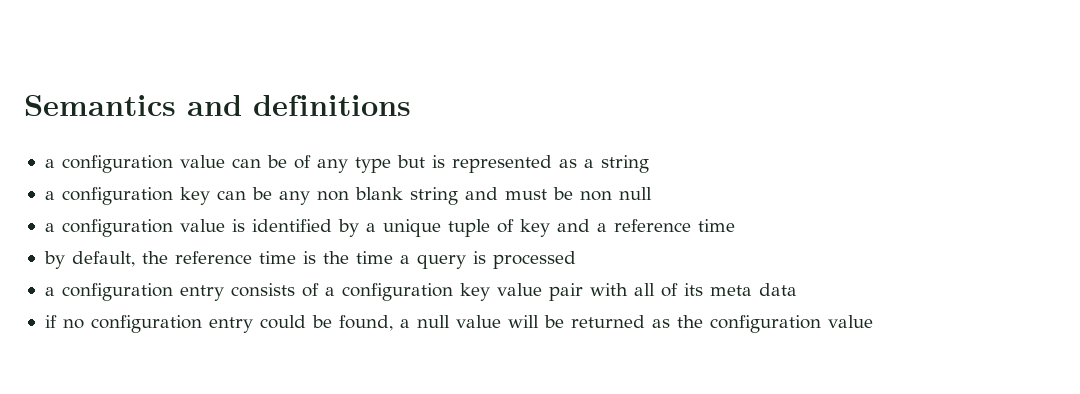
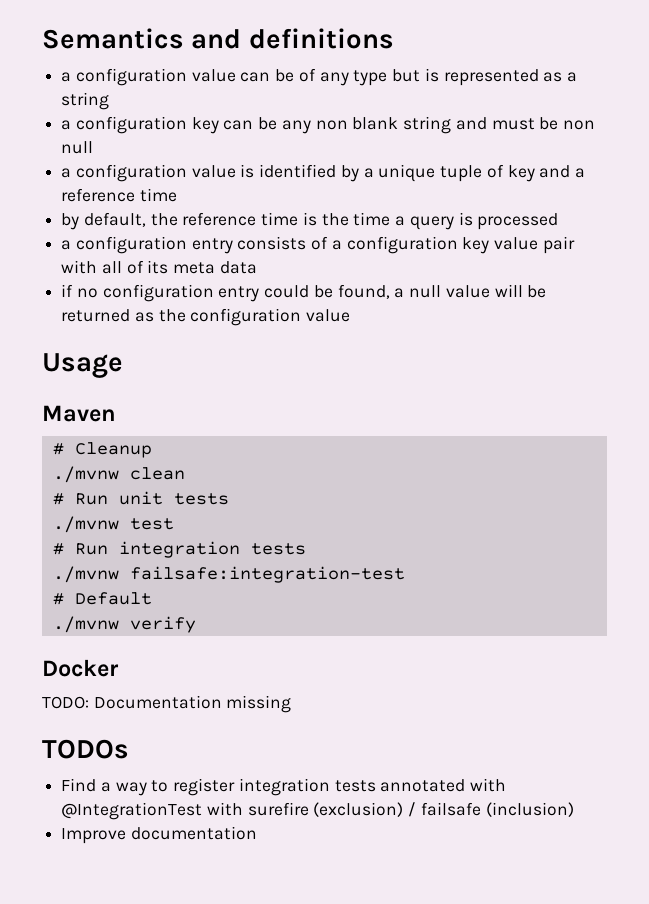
+ Usage
+ Maven
+ # Cleanup
+ ./mvnw clean
+ # Run unit tests
+ ./mvnw test
+ # Run integration tests
+ ./mvnw failsafe:integration-test
+ # Default
+ ./mvnw verify
+ Docker
+ TODO: Documentation missing
+ TODOs
+ Find a way to register integration tests annotated with @IntegrationTest with surefire (exclusion) / failsafe (inclusion)
+ Improve documentation

